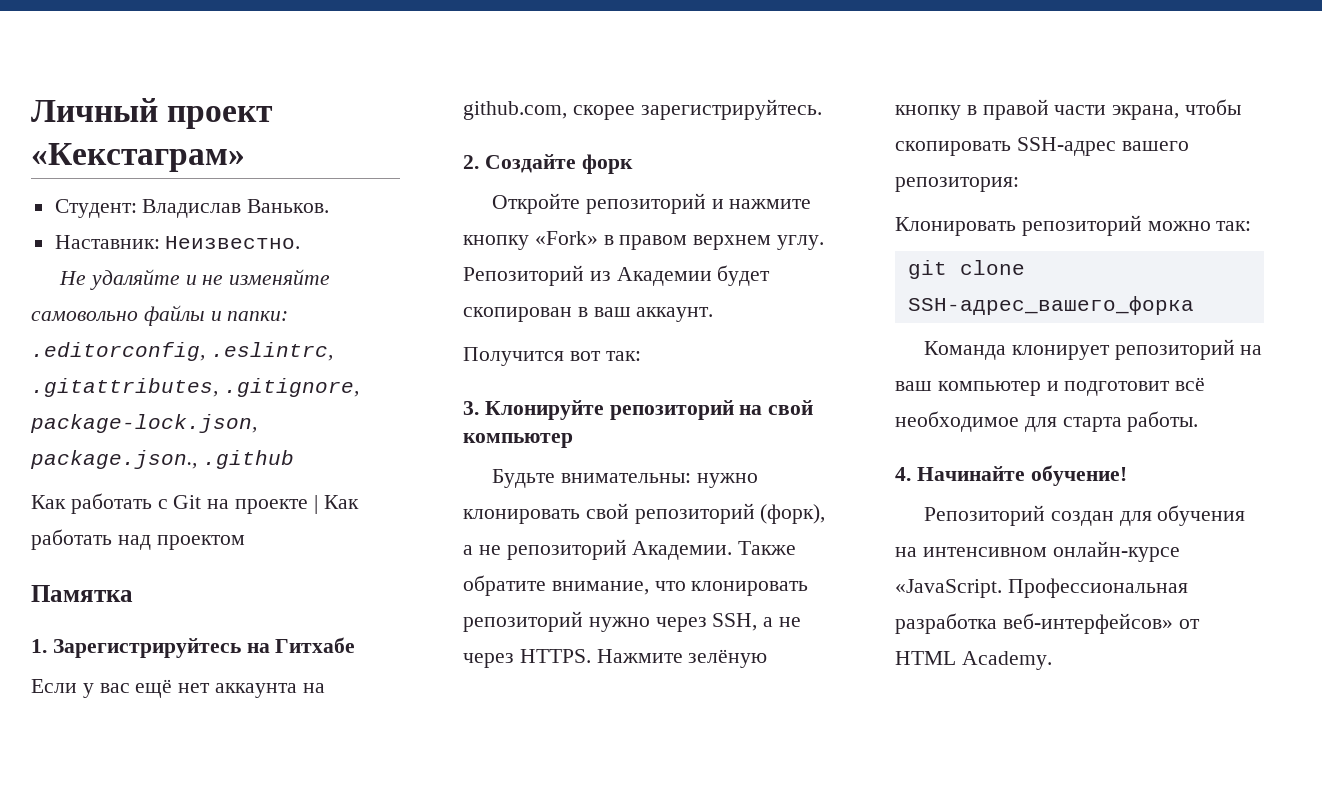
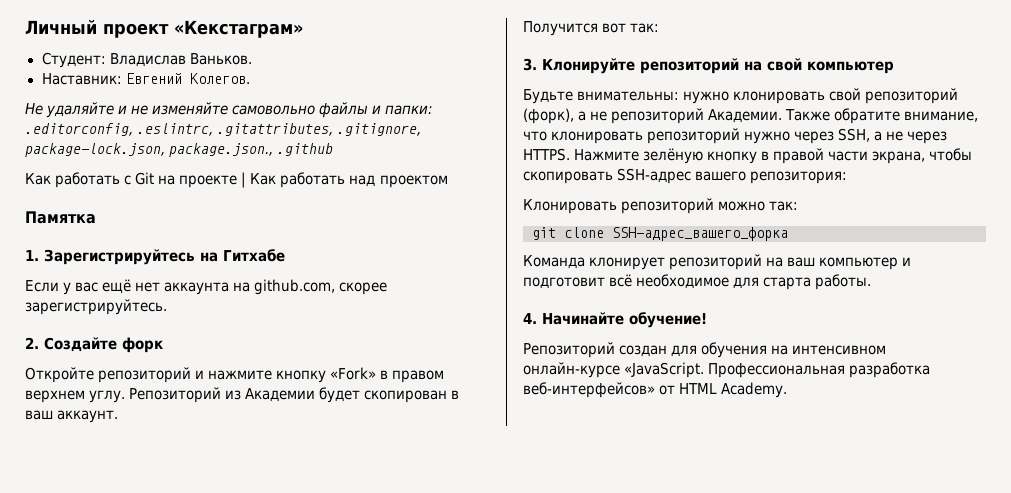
- Наставник: Неизвестно.
+ Наставник: Евгений Колегов.

